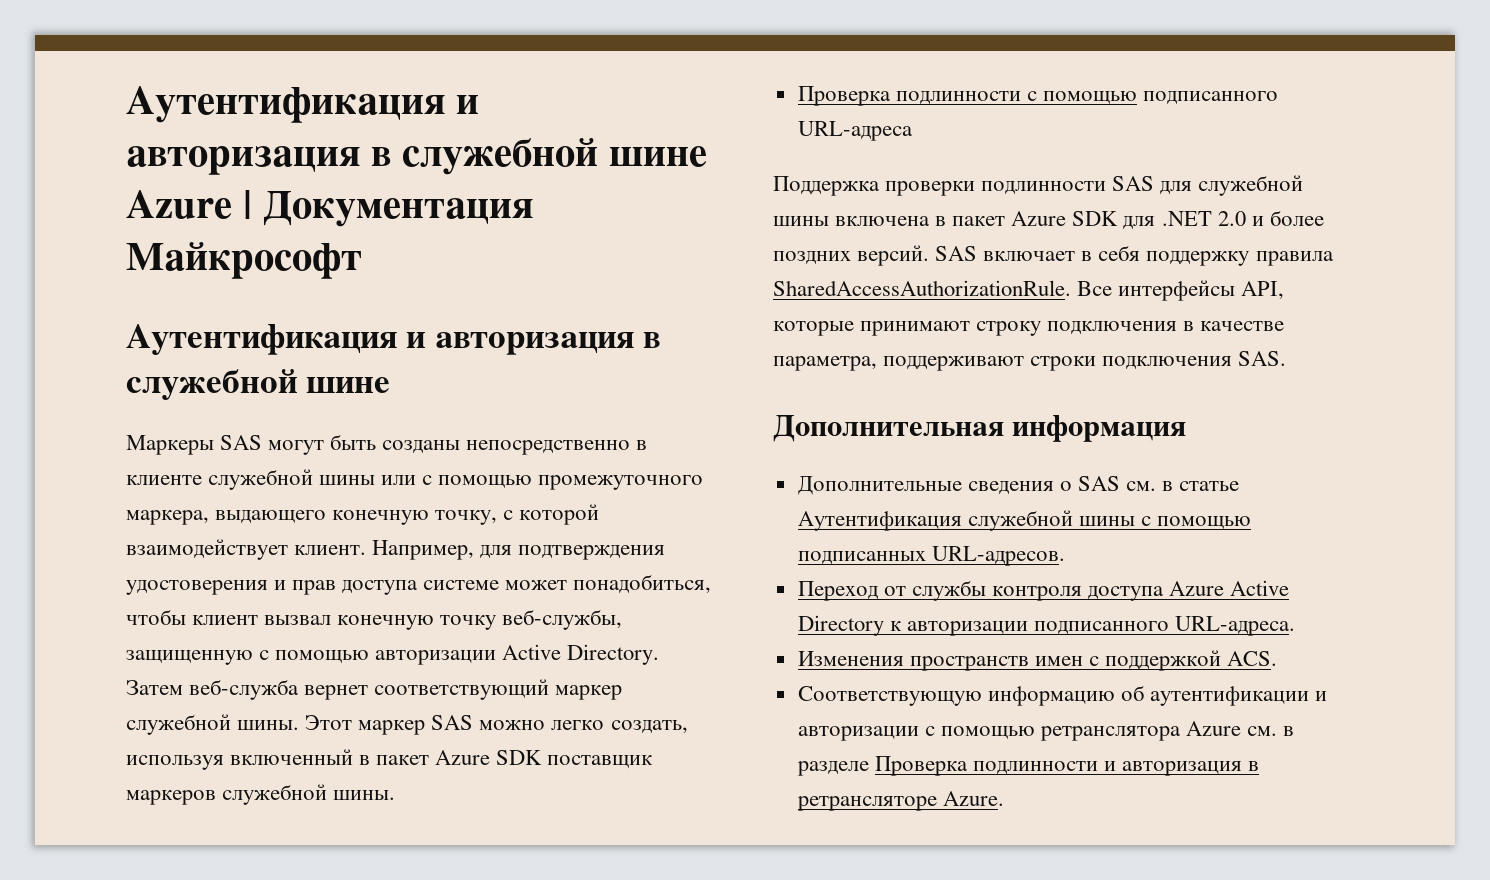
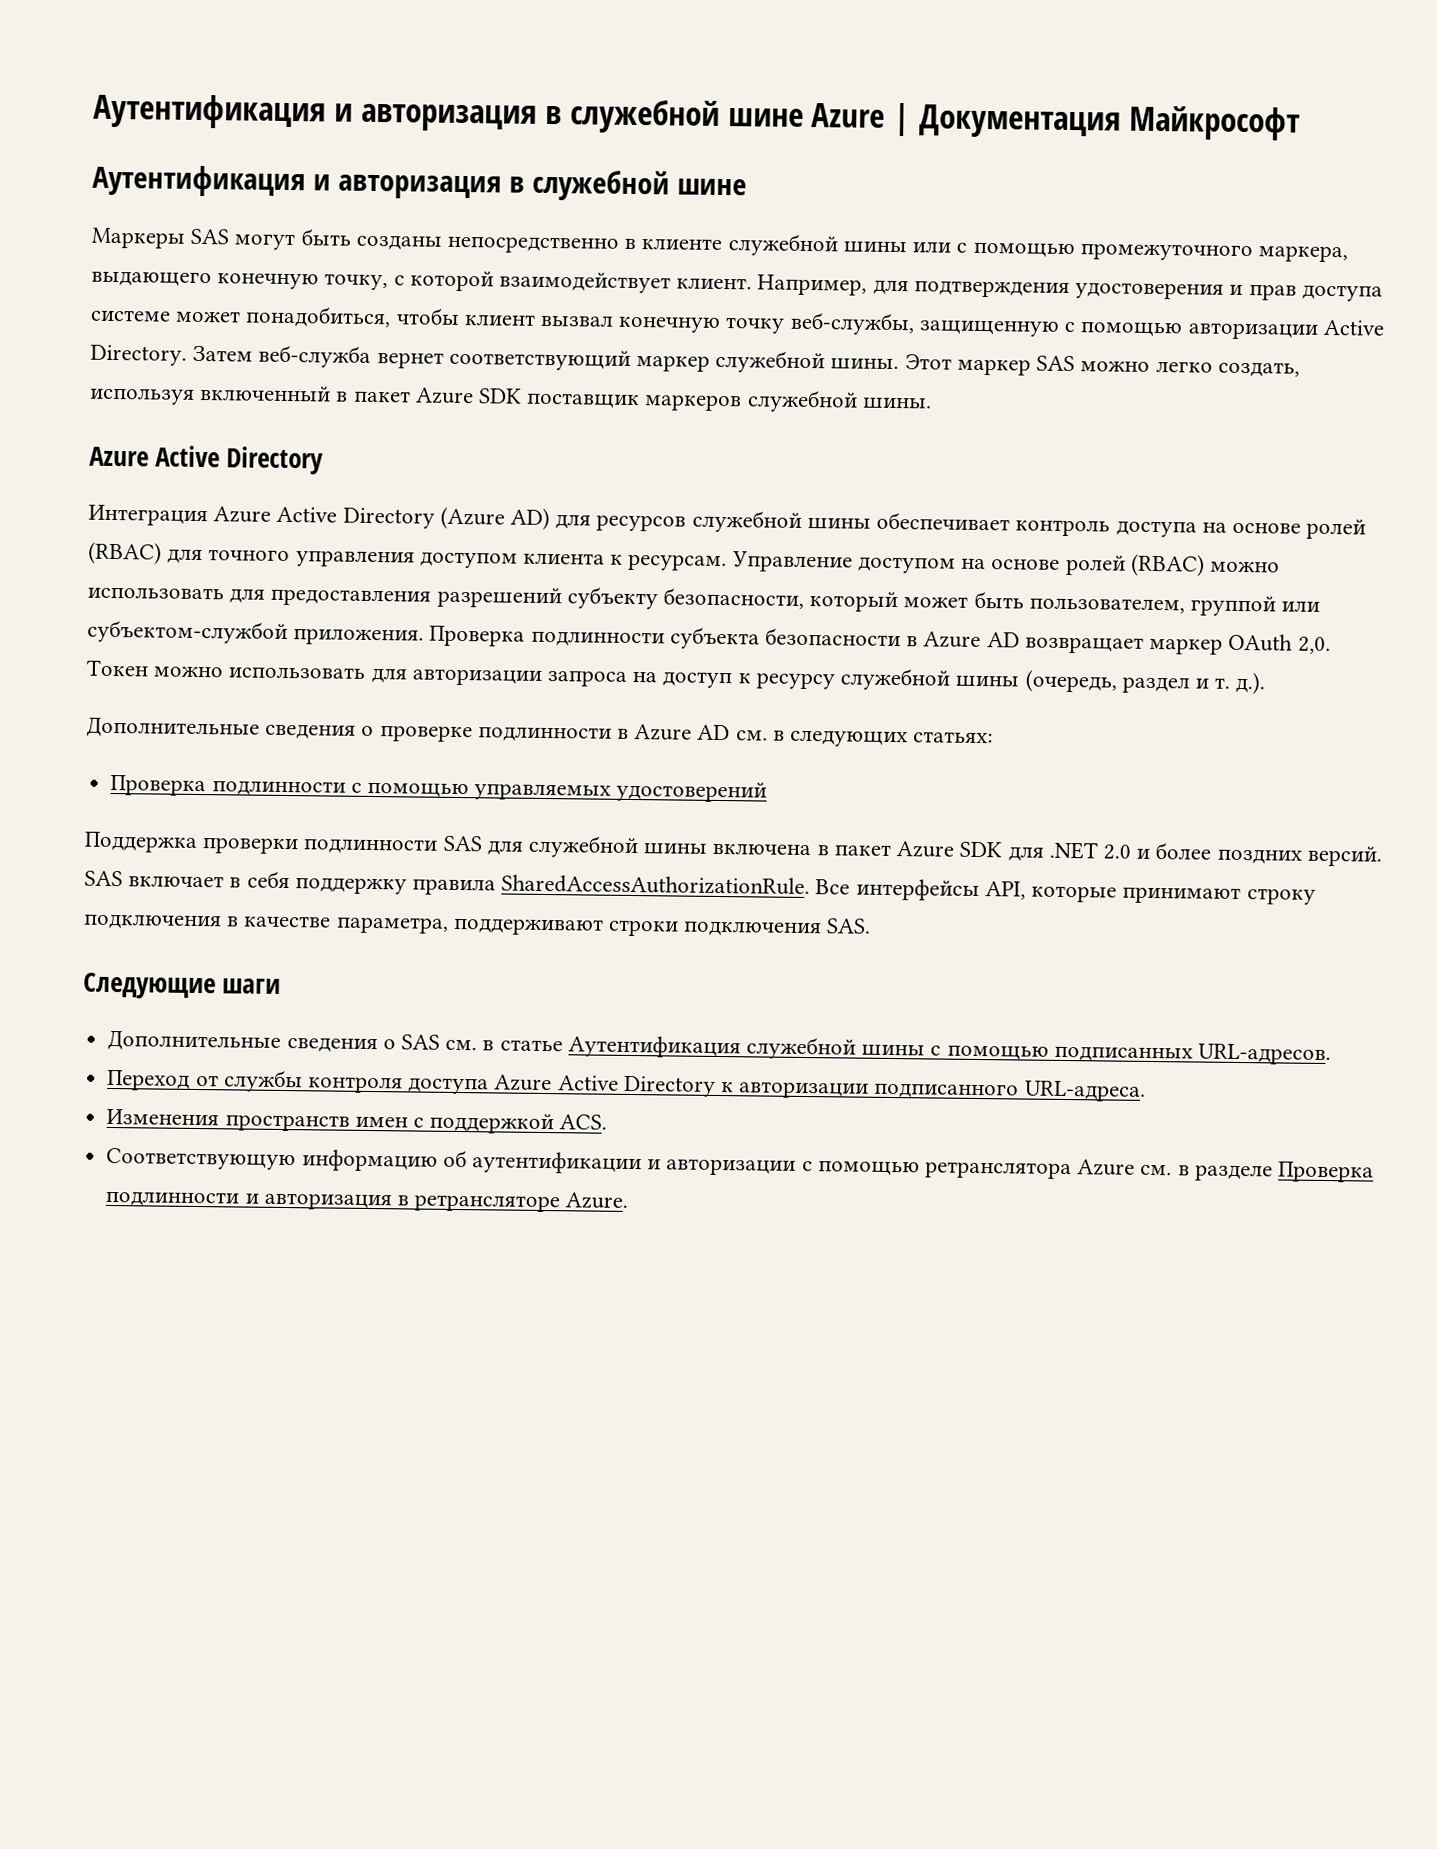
  Этот маркер SAS можно легко создать, используя включенный в пакет Azure SDK поставщик маркеров служебной шины.
+ Azure Active Directory
+ Интеграция Azure Active Directory (Azure AD) для ресурсов служебной шины обеспечивает контроль доступа на основе ролей (RBAC) для точного управления доступом клиента к ресурсам. Управление доступом на основе ролей (RBAC) можно использовать для предоставления разрешений субъекту безопасности, который может быть пользователем, группой или субъектом-службой приложения. Проверка подлинности субъекта безопасности в Azure AD возвращает маркер OAuth 2,0. Токен можно использовать для авторизации запроса на доступ к ресурсу служебной шины (очередь, раздел и т. д.).
+ Дополнительные сведения о проверке подлинности в Azure AD см. в следующих статьях:
- Проверка подлинности с помощью подписанного URL-адреса
+ Проверка подлинности с помощью управляемых удостоверений
- Дополнительная информация
+ Следующие шаги

